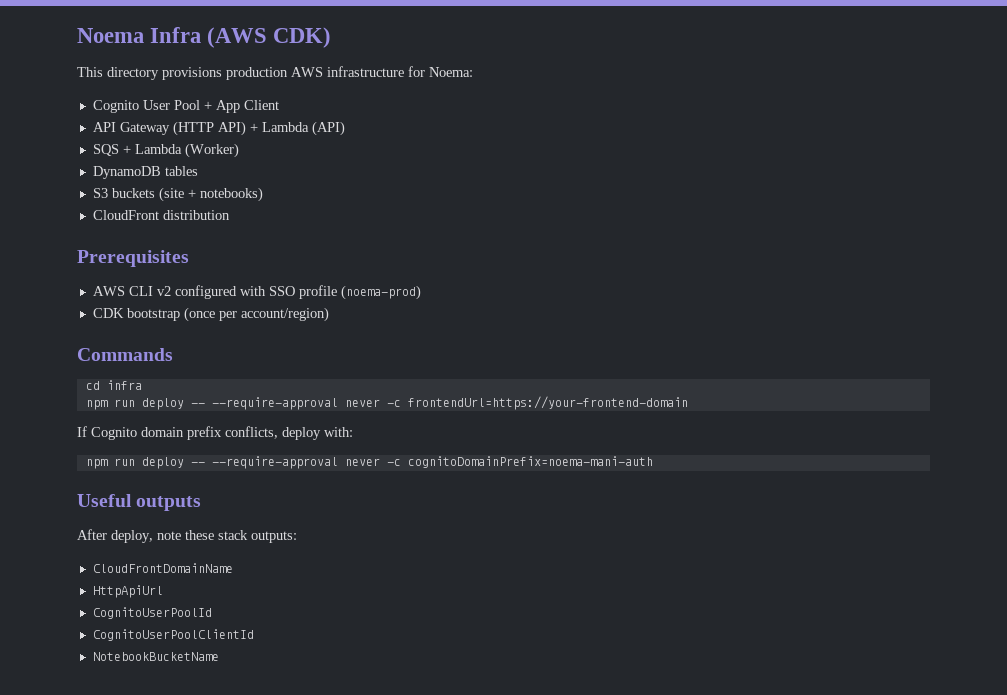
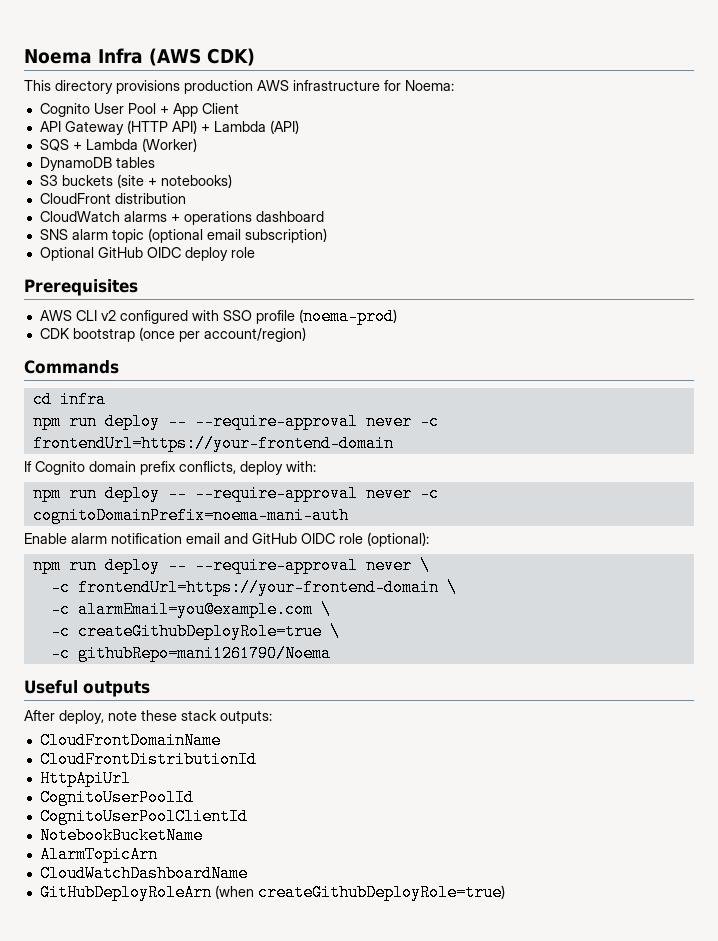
+ CloudWatch alarms + operations dashboard
+ SNS alarm topic (optional email subscription)
+ Optional GitHub OIDC deploy role
+ Enable alarm notification email and GitHub OIDC role (optional):
+ npm run deploy -- --require-approval never \
+ -c frontendUrl=https://your-frontend-domain \
+ -c alarmEmail=you@example.com \
+ -c createGithubDeployRole=true \
+ -c githubRepo=mani1261790/Noema
+ CloudFrontDistributionId
+ AlarmTopicArn
+ CloudWatchDashboardName
+ GitHubDeployRoleArn (when createGithubDeployRole=true)

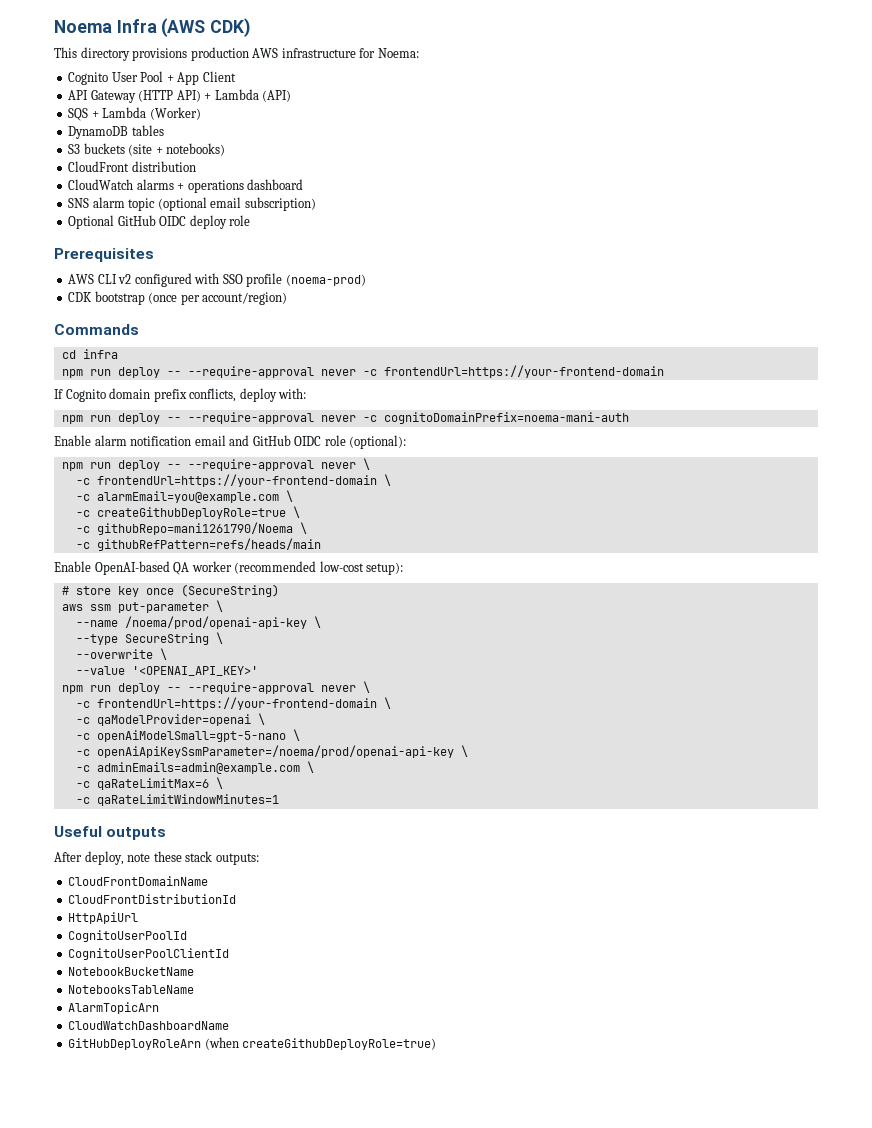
- -c githubRepo=mani1261790/Noema
+ -c githubRepo=mani1261790/Noema \
+ -c githubRefPattern=refs/heads/main
+ Enable OpenAI-based QA worker (recommended low-cost setup):
+ # store key once (SecureString)
+ aws ssm put-parameter \
+ --name /noema/prod/openai-api-key \
+ --type SecureString \
+ --overwrite \
+ --value '<OPENAI_API_KEY>'
+ npm run deploy -- --require-approval never \
+ -c frontendUrl=https://your-frontend-domain \
+ -c qaModelProvider=openai \
+ -c openAiModelSmall=gpt-5-nano \
+ -c openAiApiKeySsmParameter=/noema/prod/openai-api-key \
+ -c adminEmails=admin@example.com \
+ -c qaRateLimitMax=6 \
+ -c qaRateLimitWindowMinutes=1
+ NotebooksTableName

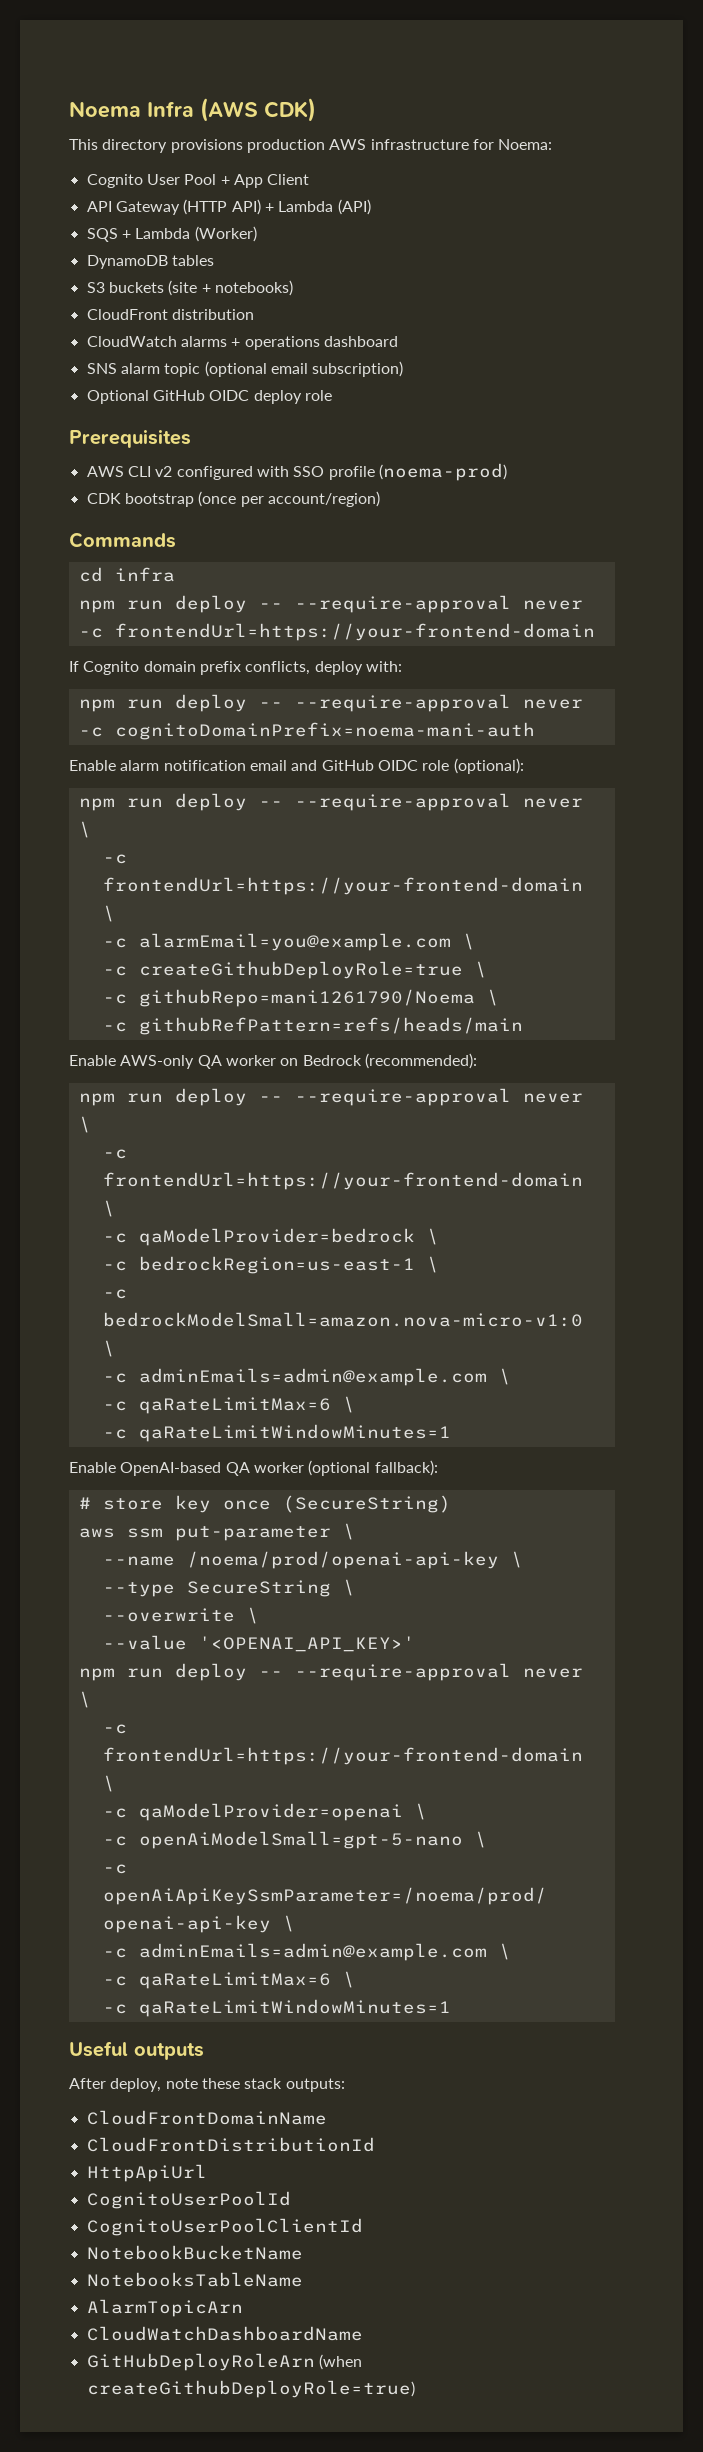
+ Enable AWS-only QA worker on Bedrock (recommended):
+ npm run deploy -- --require-approval never \
+ -c frontendUrl=https://your-frontend-domain \
+ -c qaModelProvider=bedrock \
+ -c bedrockRegion=us-east-1 \
+ -c bedrockModelSmall=amazon.nova-micro-v1:0 \
+ -c adminEmails=admin@example.com \
+ -c qaRateLimitMax=6 \
+ -c qaRateLimitWindowMinutes=1
- Enable OpenAI-based QA worker (recommended low-cost setup):
+ Enable OpenAI-based QA worker (optional fallback):

